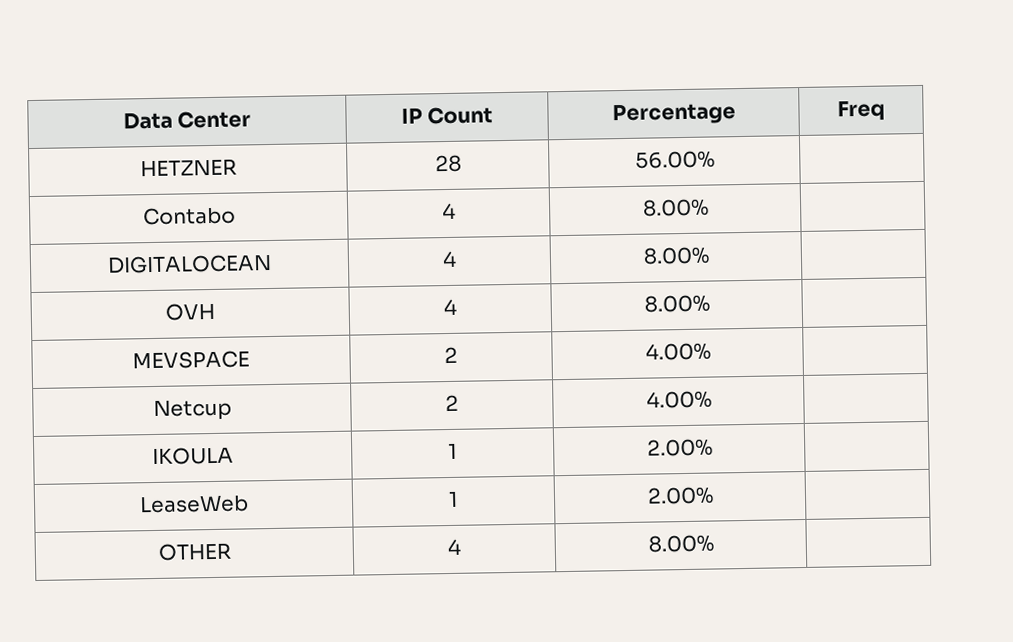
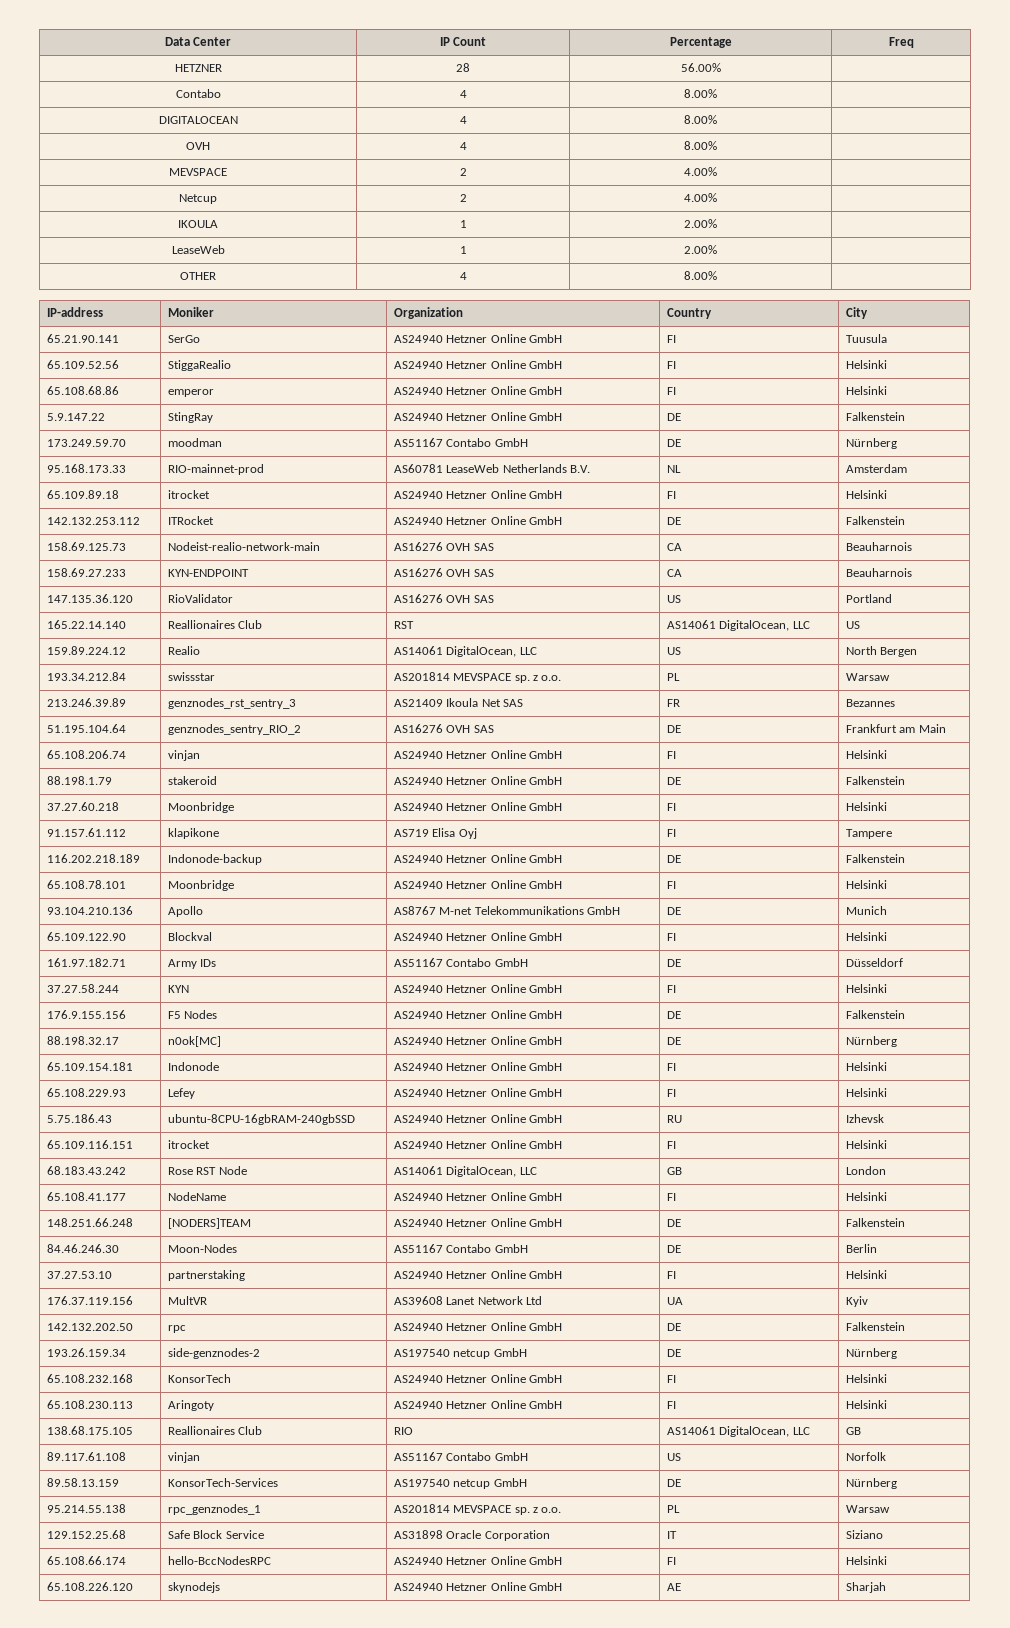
+ IP-address | Moniker | Organization | Country | City
+ 65.21.90.141 | SerGo | AS24940 Hetzner Online GmbH | FI | Tuusula
+ 65.109.52.56 | StiggaRealio | AS24940 Hetzner Online GmbH | FI | Helsinki
+ 65.108.68.86 | emperor | AS24940 Hetzner Online GmbH | FI | Helsinki
+ 5.9.147.22 | StingRay | AS24940 Hetzner Online GmbH | DE | Falkenstein
+ 173.249.59.70 | moodman | AS51167 Contabo GmbH | DE | Nürnberg
+ 95.168.173.33 | RIO-mainnet-prod | AS60781 LeaseWeb Netherlands B.V. | NL | Amsterdam
+ 65.109.89.18 | itrocket | AS24940 Hetzner Online GmbH | FI | Helsinki
+ 142.132.253.112 | ITRocket | AS24940 Hetzner Online GmbH | DE | Falkenstein
+ 158.69.125.73 | Nodeist-realio-network-main | AS16276 OVH SAS | CA | Beauharnois
+ 158.69.27.233 | KYN-ENDPOINT | AS16276 OVH SAS | CA | Beauharnois
+ 147.135.36.120 | RioValidator | AS16276 OVH SAS | US | Portland
+ 165.22.14.140 | Reallionaires Club | RST | AS14061 DigitalOcean, LLC | US
+ 159.89.224.12 | Realio | AS14061 DigitalOcean, LLC | US | North Bergen
+ 193.34.212.84 | swissstar | AS201814 MEVSPACE sp. z o.o. | PL | Warsaw
+ 213.246.39.89 | genznodes_rst_sentry_3 | AS21409 Ikoula Net SAS | FR | Bezannes
+ 51.195.104.64 | genznodes_sentry_RIO_2 | AS16276 OVH SAS | DE | Frankfurt am Main
+ 65.108.206.74 | vinjan | AS24940 Hetzner Online GmbH | FI | Helsinki
+ 88.198.1.79 | stakeroid | AS24940 Hetzner Online GmbH | DE | Falkenstein
+ 37.27.60.218 | Moonbridge | AS24940 Hetzner Online GmbH | FI | Helsinki
+ 91.157.61.112 | klapikone | AS719 Elisa Oyj | FI | Tampere
+ 116.202.218.189 | Indonode-backup | AS24940 Hetzner Online GmbH | DE | Falkenstein
+ 65.108.78.101 | Moonbridge | AS24940 Hetzner Online GmbH | FI | Helsinki
+ 93.104.210.136 | Apollo | AS8767 M-net Telekommunikations GmbH | DE | Munich
+ 65.109.122.90 | Blockval | AS24940 Hetzner Online GmbH | FI | Helsinki
+ 161.97.182.71 | Army IDs | AS51167 Contabo GmbH | DE | Düsseldorf
+ 37.27.58.244 | KYN | AS24940 Hetzner Online GmbH | FI | Helsinki
+ 176.9.155.156 | F5 Nodes | AS24940 Hetzner Online GmbH | DE | Falkenstein
+ 88.198.32.17 | n0ok[MC] | AS24940 Hetzner Online GmbH | DE | Nürnberg
+ 65.109.154.181 | Indonode | AS24940 Hetzner Online GmbH | FI | Helsinki
+ 65.108.229.93 | Lefey | AS24940 Hetzner Online GmbH | FI | Helsinki
+ 5.75.186.43 | ubuntu-8CPU-16gbRAM-240gbSSD | AS24940 Hetzner Online GmbH | RU | Izhevsk
+ 65.109.116.151 | itrocket | AS24940 Hetzner Online GmbH | FI | Helsinki
+ 68.183.43.242 | Rose RST Node | AS14061 DigitalOcean, LLC | GB | London
+ 65.108.41.177 | NodeName | AS24940 Hetzner Online GmbH | FI | Helsinki
+ 148.251.66.248 | [NODERS]TEAM | AS24940 Hetzner Online GmbH | DE | Falkenstein
+ 84.46.246.30 | Moon-Nodes | AS51167 Contabo GmbH | DE | Berlin
+ 37.27.53.10 | partnerstaking | AS24940 Hetzner Online GmbH | FI | Helsinki
+ 176.37.119.156 | MultVR | AS39608 Lanet Network Ltd | UA | Kyiv
+ 142.132.202.50 | rpc | AS24940 Hetzner Online GmbH | DE | Falkenstein
+ 193.26.159.34 | side-genznodes-2 | AS197540 netcup GmbH | DE | Nürnberg
+ 65.108.232.168 | KonsorTech | AS24940 Hetzner Online GmbH | FI | Helsinki
+ 65.108.230.113 | Aringoty | AS24940 Hetzner Online GmbH | FI | Helsinki
+ 138.68.175.105 | Reallionaires Club | RIO | AS14061 DigitalOcean, LLC | GB
+ 89.117.61.108 | vinjan | AS51167 Contabo GmbH | US | Norfolk
+ 89.58.13.159 | KonsorTech-Services | AS197540 netcup GmbH | DE | Nürnberg
+ 95.214.55.138 | rpc_genznodes_1 | AS201814 MEVSPACE sp. z o.o. | PL | Warsaw
+ 129.152.25.68 | Safe Block Service | AS31898 Oracle Corporation | IT | Siziano
+ 65.108.66.174 | hello-BccNodesRPC | AS24940 Hetzner Online GmbH | FI | Helsinki
+ 65.108.226.120 | skynodejs | AS24940 Hetzner Online GmbH | AE | Sharjah

